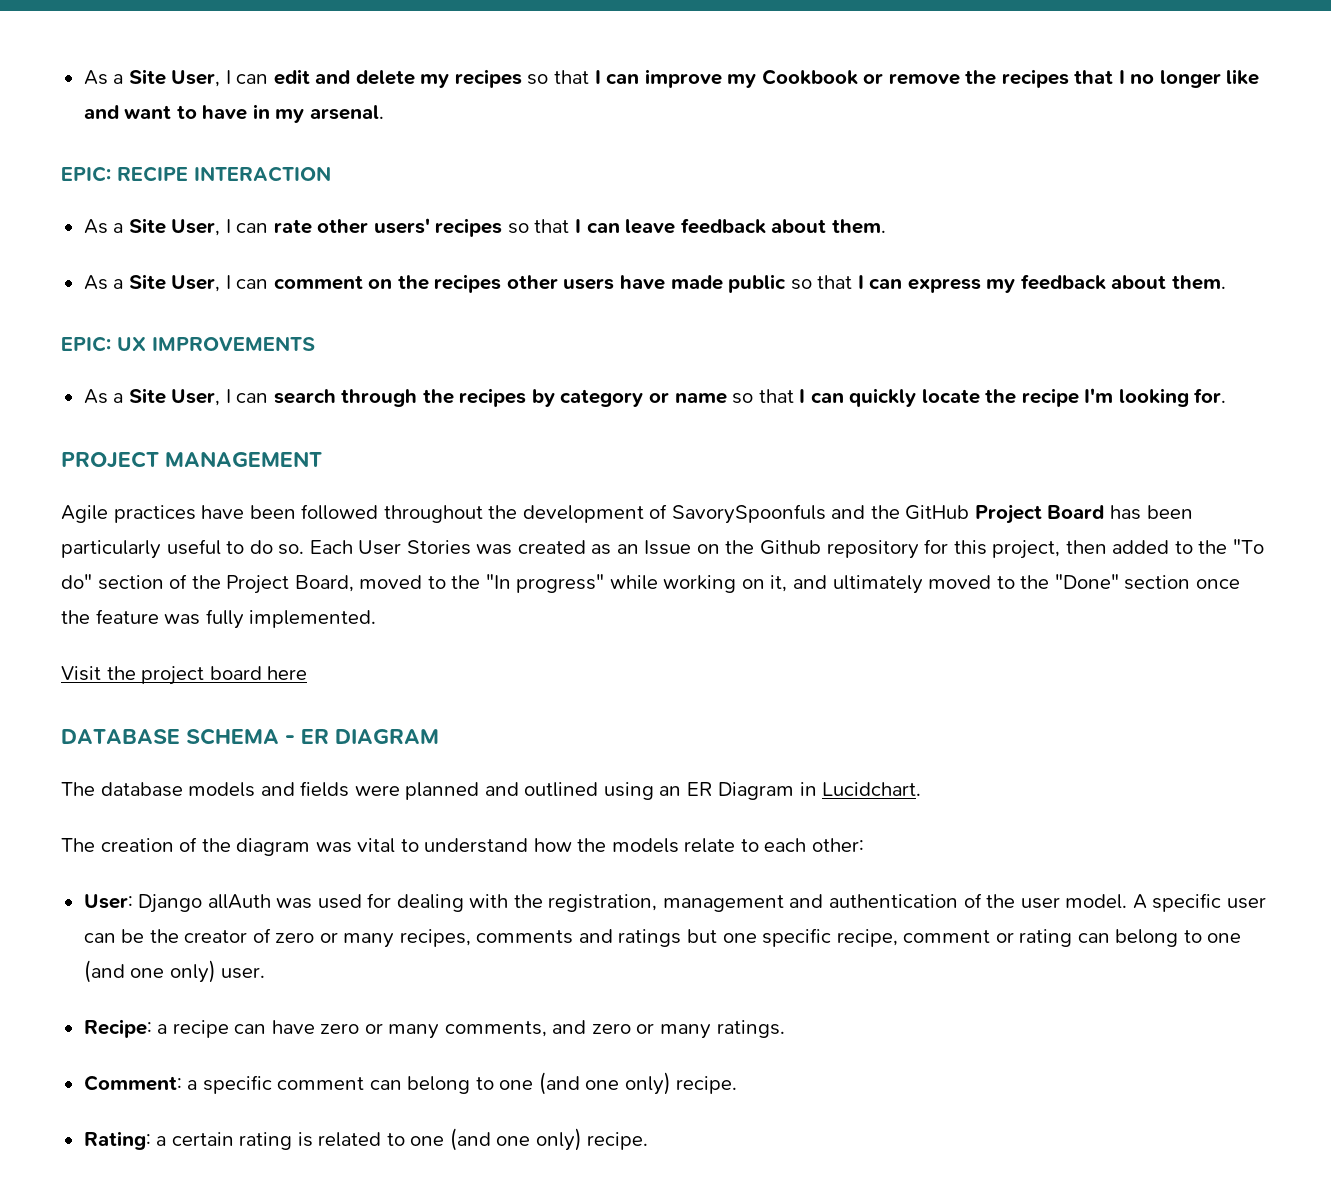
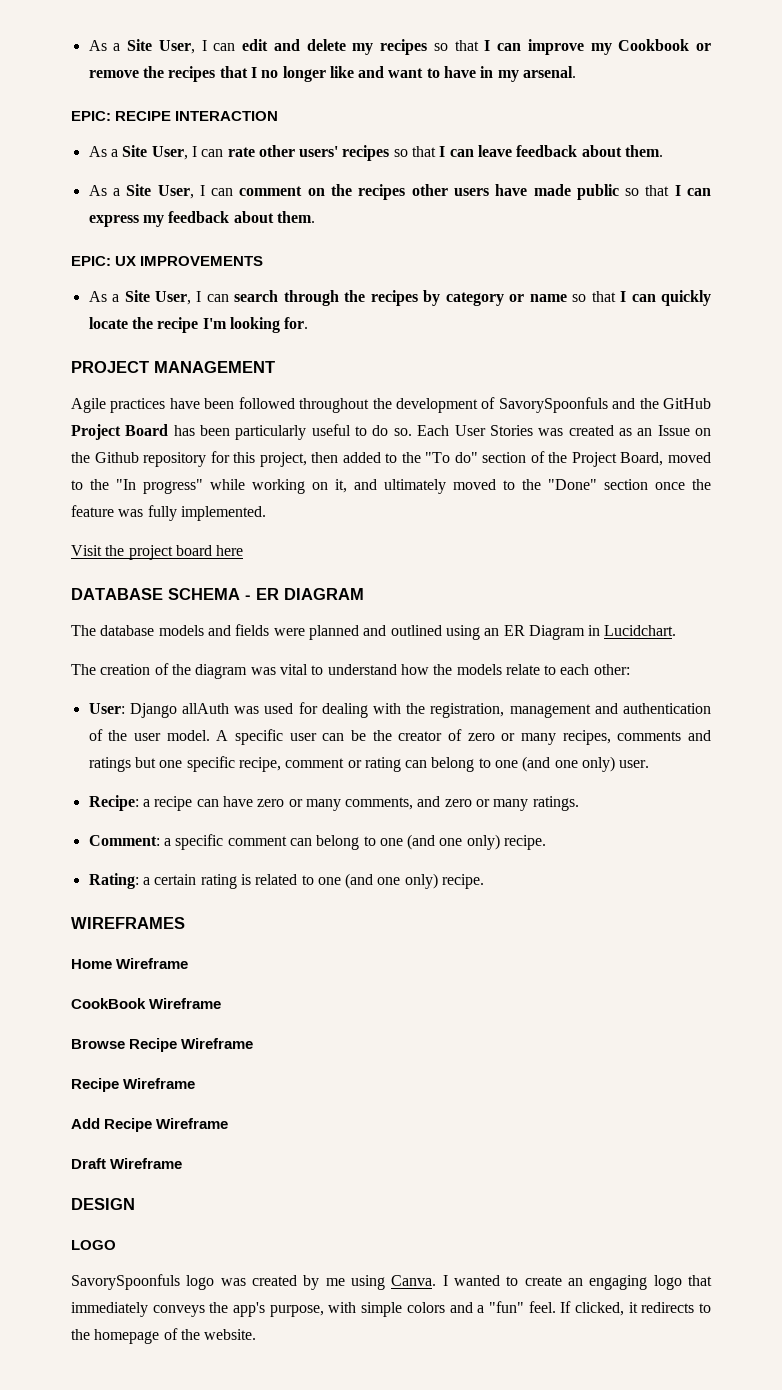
+ WIREFRAMES
+ Home Wireframe
+ CookBook Wireframe
+ Browse Recipe Wireframe
+ Recipe Wireframe
+ Add Recipe Wireframe
+ Draft Wireframe
+ DESIGN
+ LOGO
+ SavorySpoonfuls logo was created by me using Canva. I wanted to create an engaging logo that immediately conveys the app's purpose, with simple colors and a "fun" feel. If clicked, it redirects to the homepage of the website.

